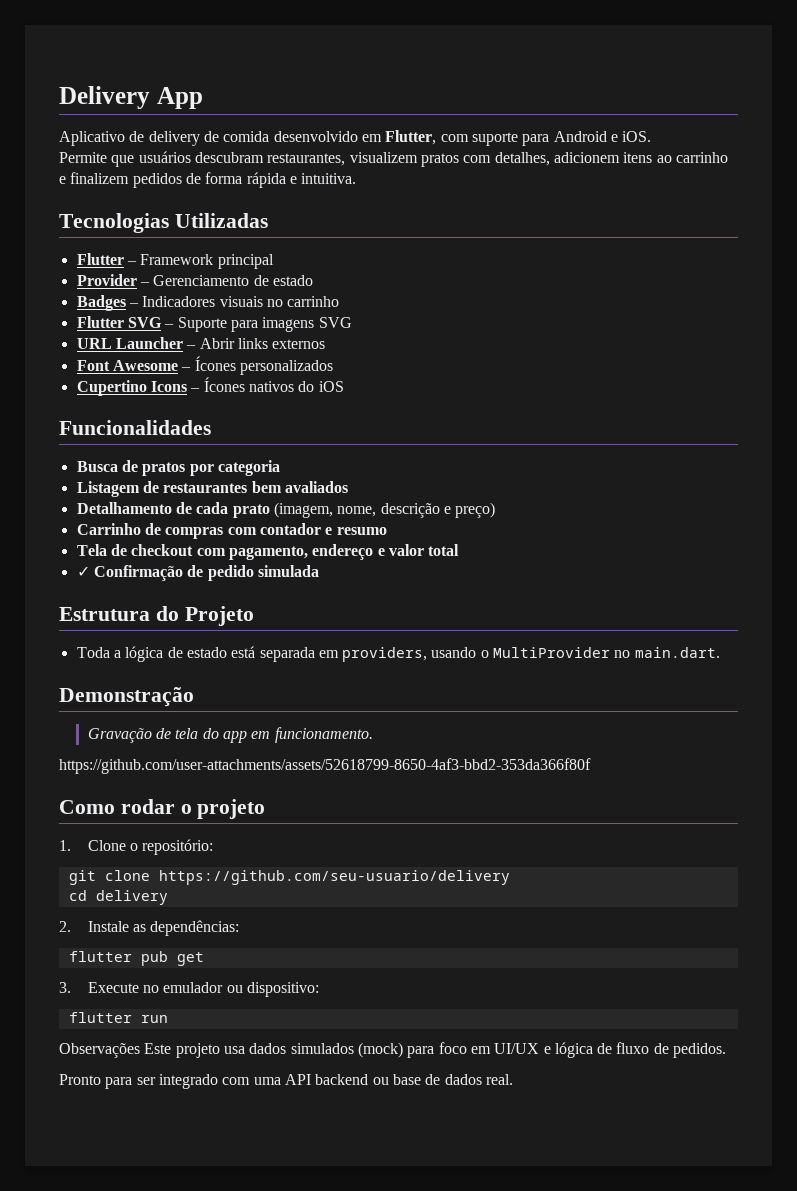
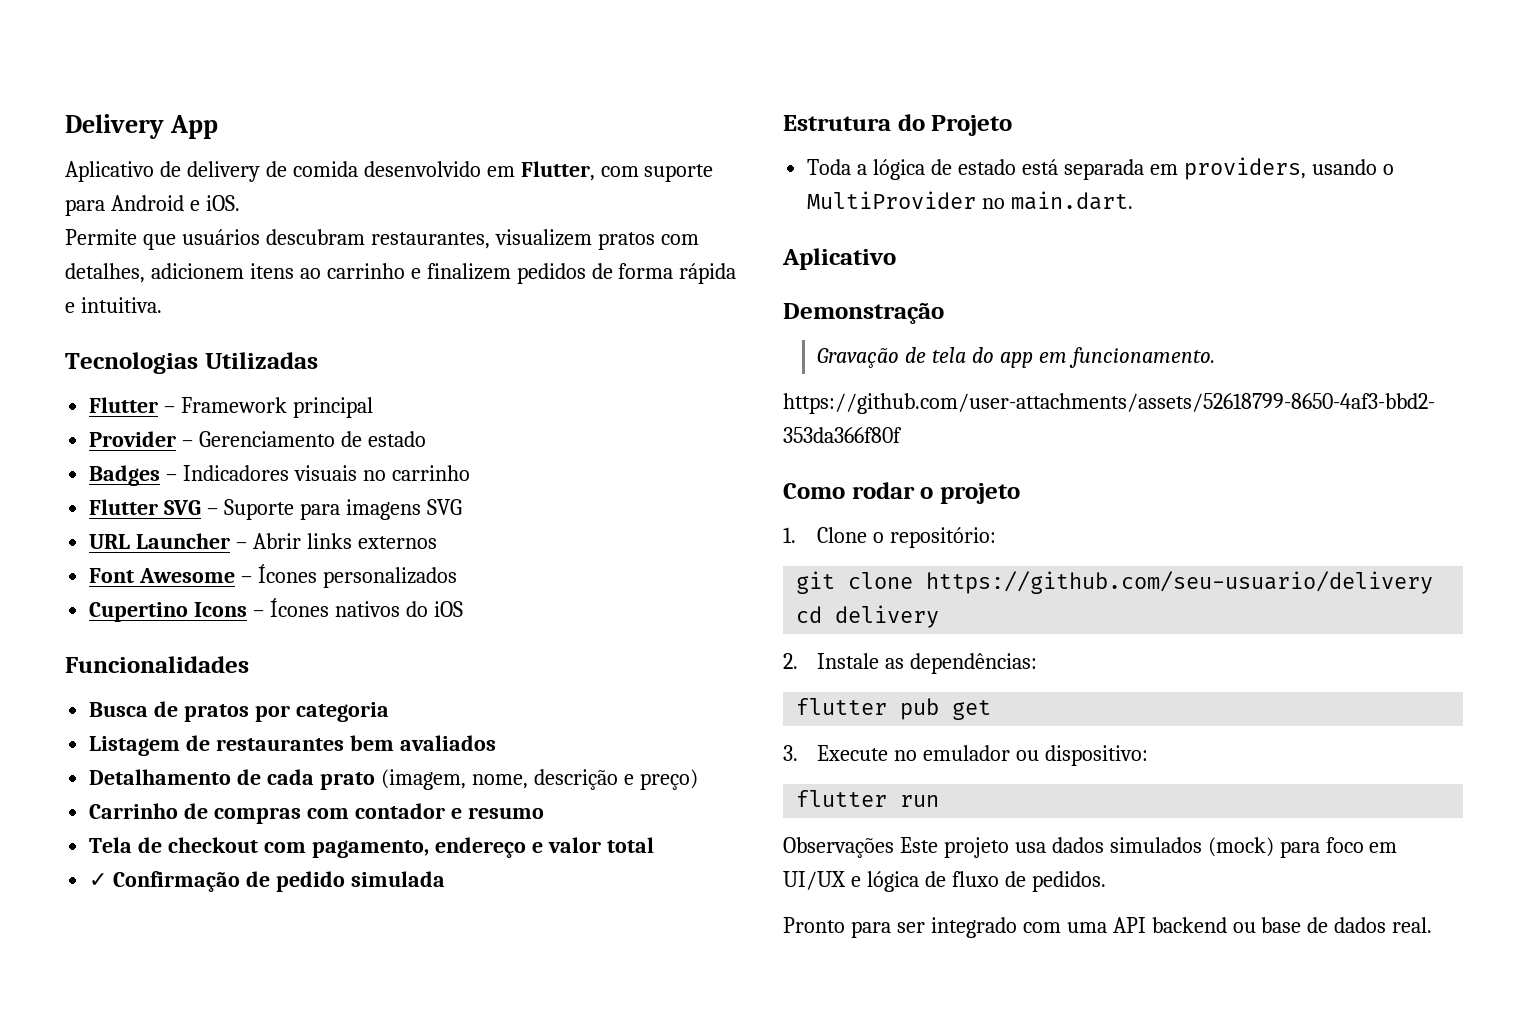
  Toda a lógica de estado está separada em providers, usando o MultiProvider no main.dart.
+ Aplicativo

